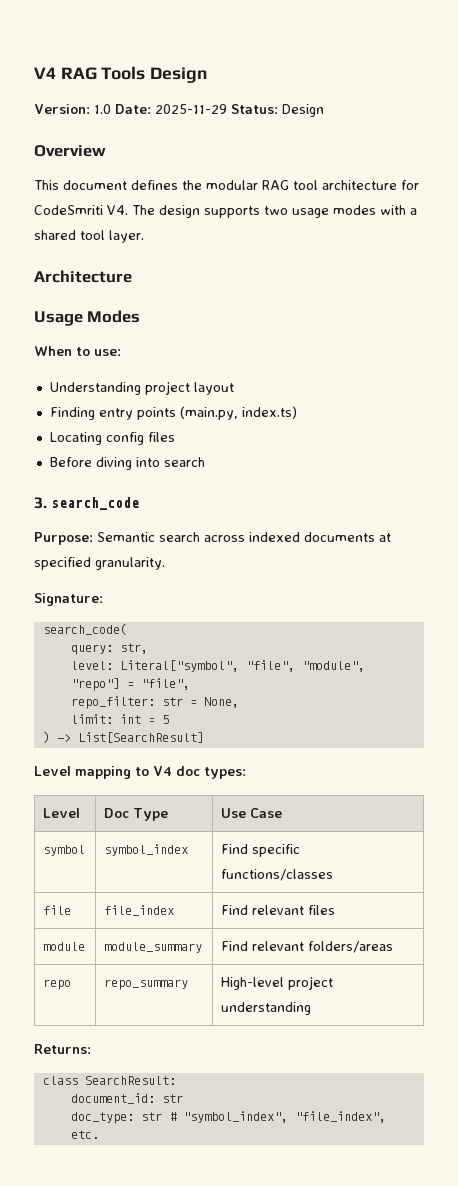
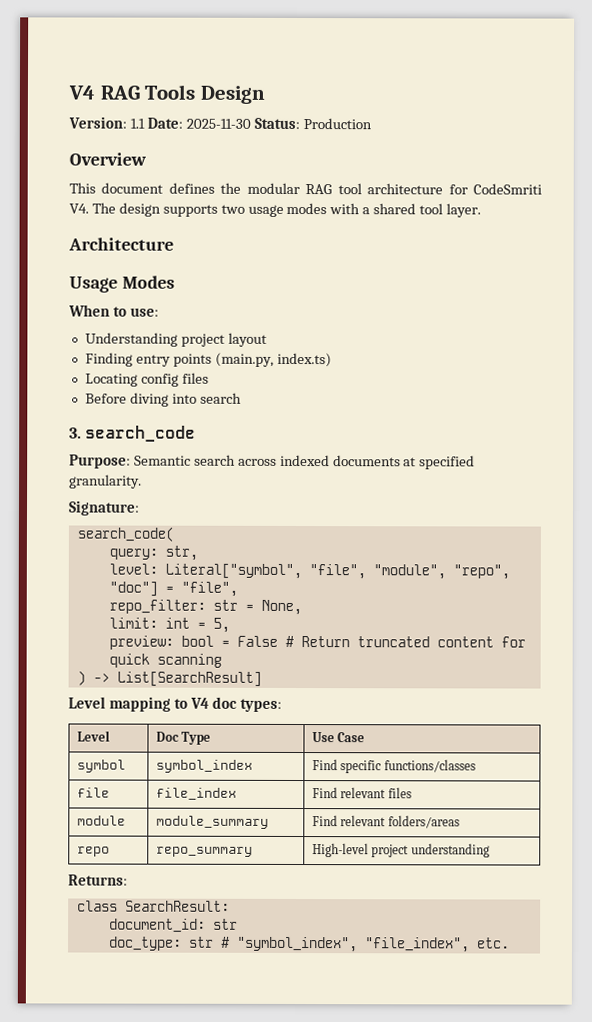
- Version: 1.0 Date: 2025-11-29 Status: Design
+ Version: 1.1 Date: 2025-11-30 Status: Production
- level: Literal["symbol", "file", "module", "repo"] = "file",
+ level: Literal["symbol", "file", "module", "repo", "doc"] = "file",
- limit: int = 5
+ limit: int = 5,
+ preview: bool = False # Return truncated content for quick scanning

